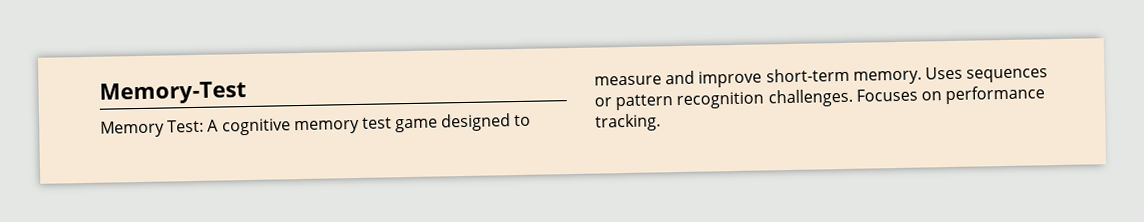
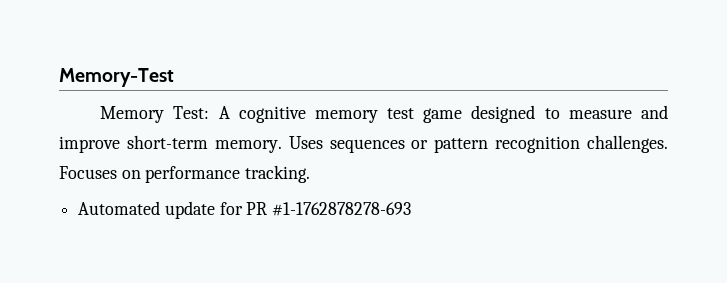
+ Automated update for PR #1-1762878278-693

